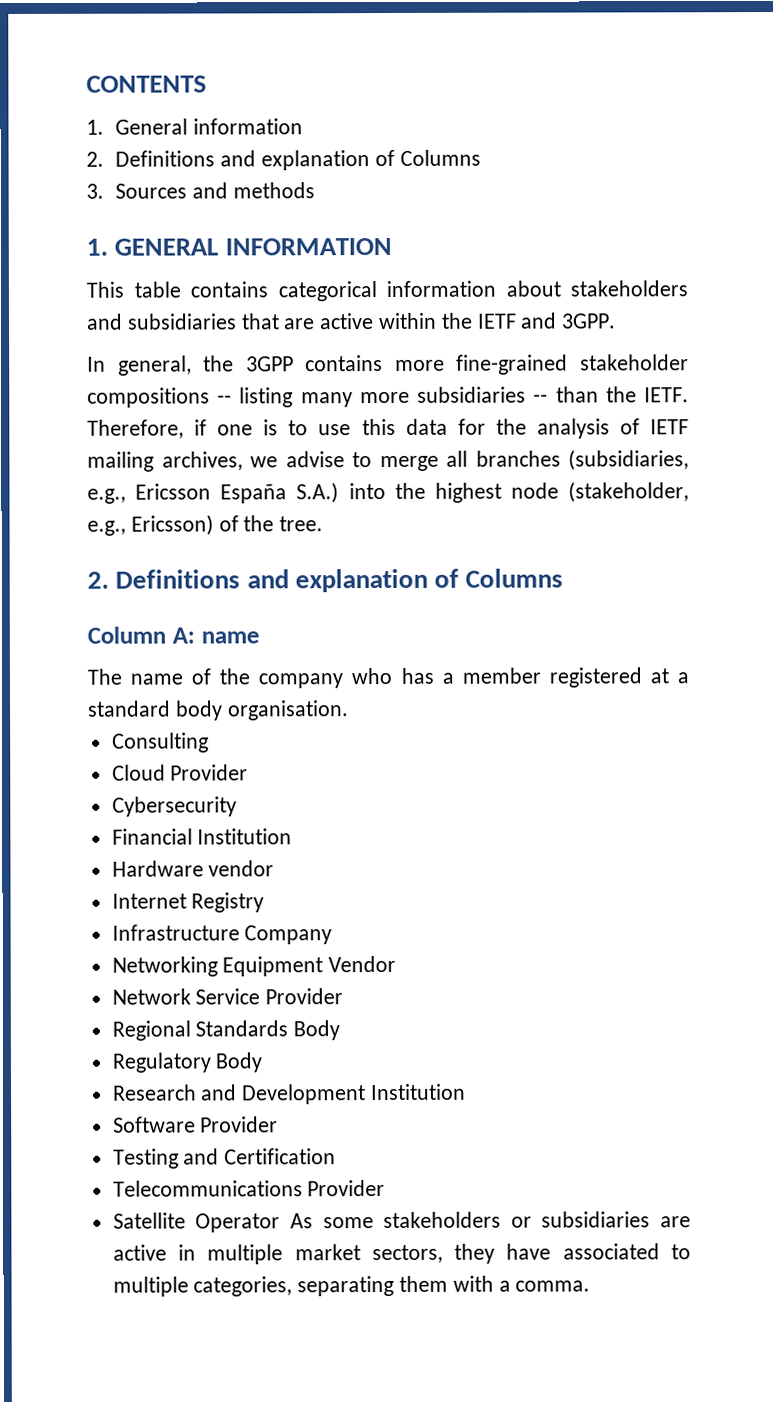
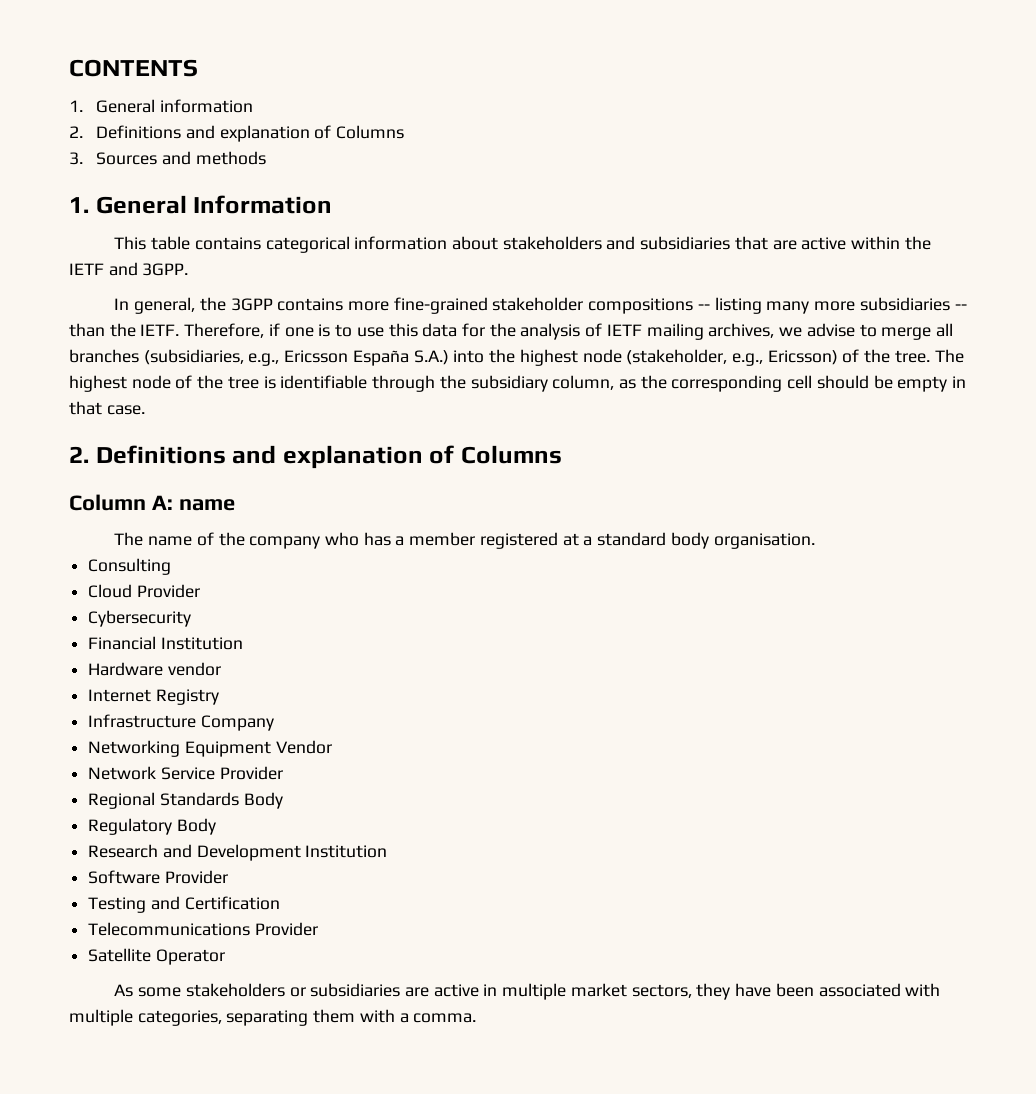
- 1. GENERAL INFORMATION
+ 1. General Information
+ The highest node of the tree is identifiable through the subsidiary column, as the corresponding cell should be empty in that case.
- Satellite Operator As some stakeholders or subsidiaries are active in multiple market sectors, they have associated to multiple categories, separating them with a comma.
+ Satellite Operator
+ As some stakeholders or subsidiaries are active in multiple market sectors, they have been associated with multiple categories, separating them with a comma.

